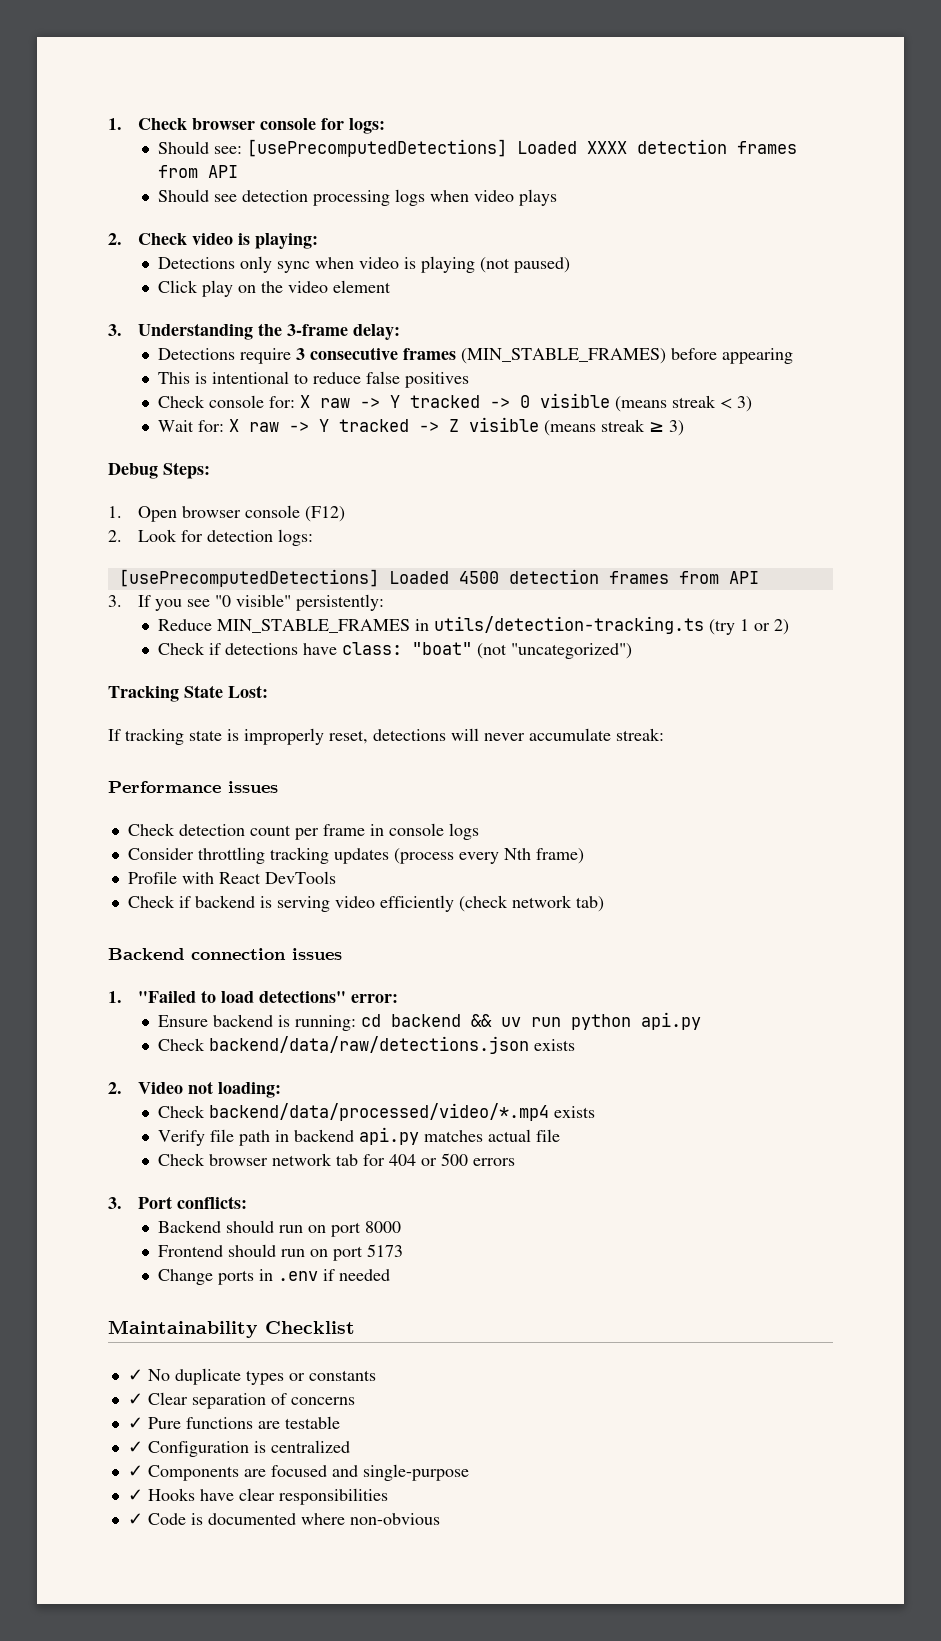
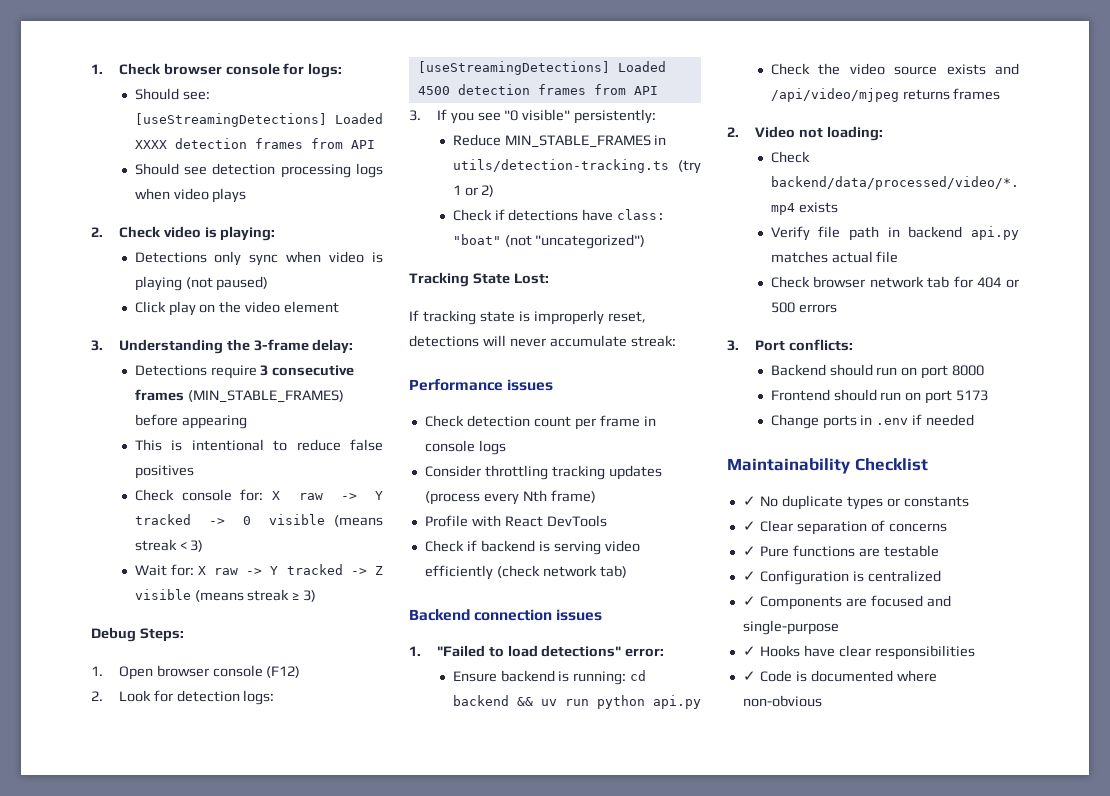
- Should see: [usePrecomputedDetections] Loaded XXXX detection frames from API
+ Should see: [useStreamingDetections] Loaded XXXX detection frames from API
- [usePrecomputedDetections] Loaded 4500 detection frames from API
+ [useStreamingDetections] Loaded 4500 detection frames from API
- Check backend/data/raw/detections.json exists
+ Check the video source exists and /api/video/mjpeg returns frames

